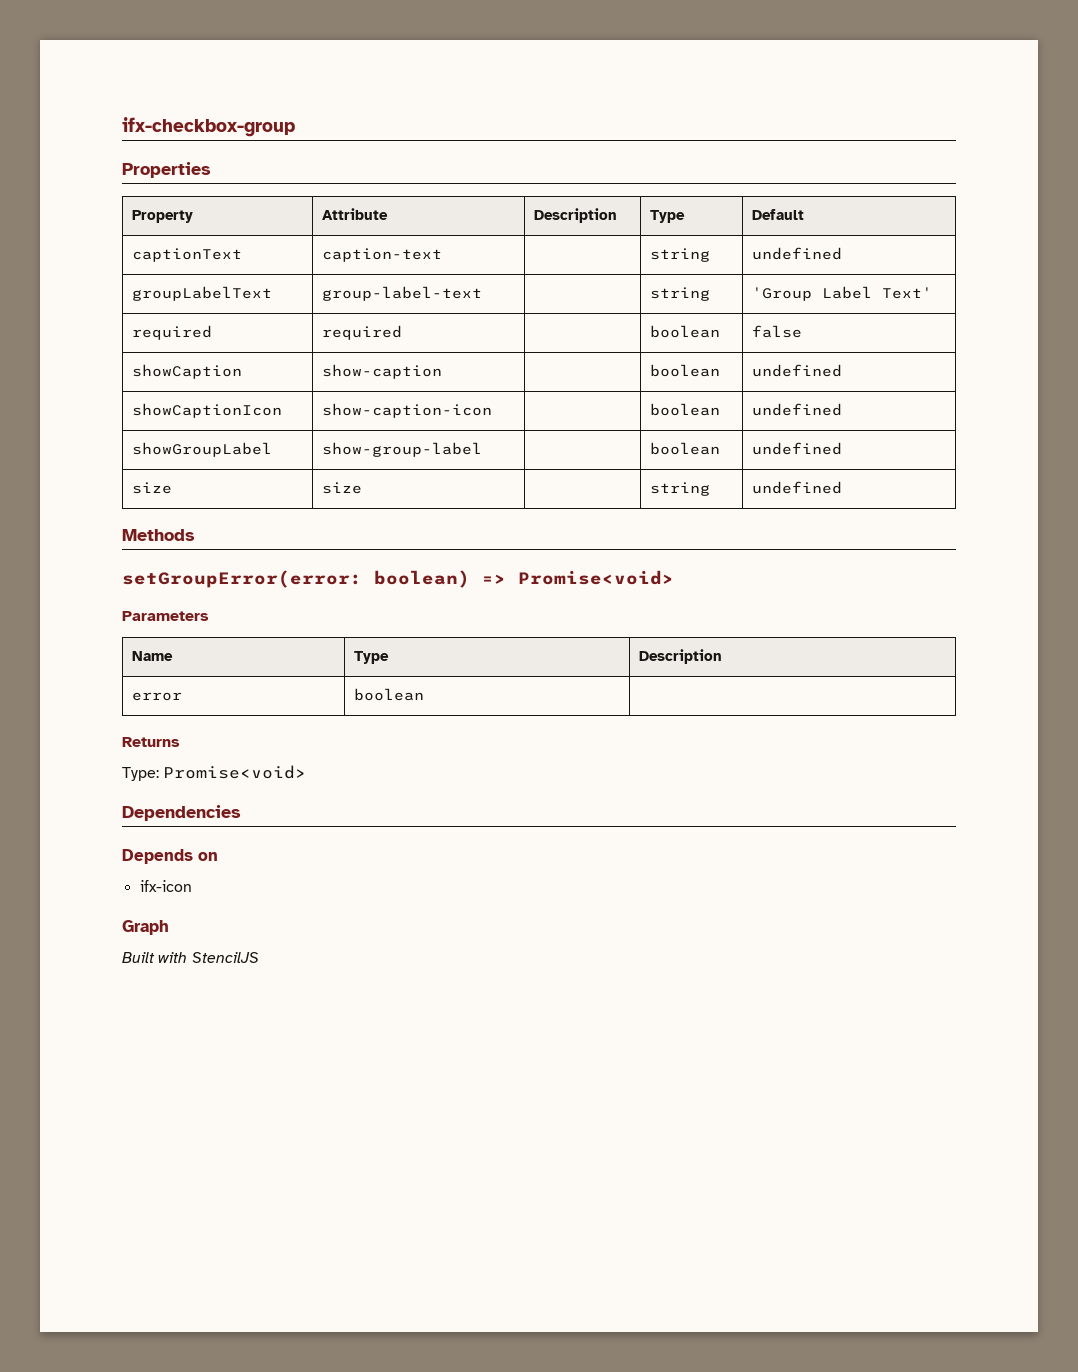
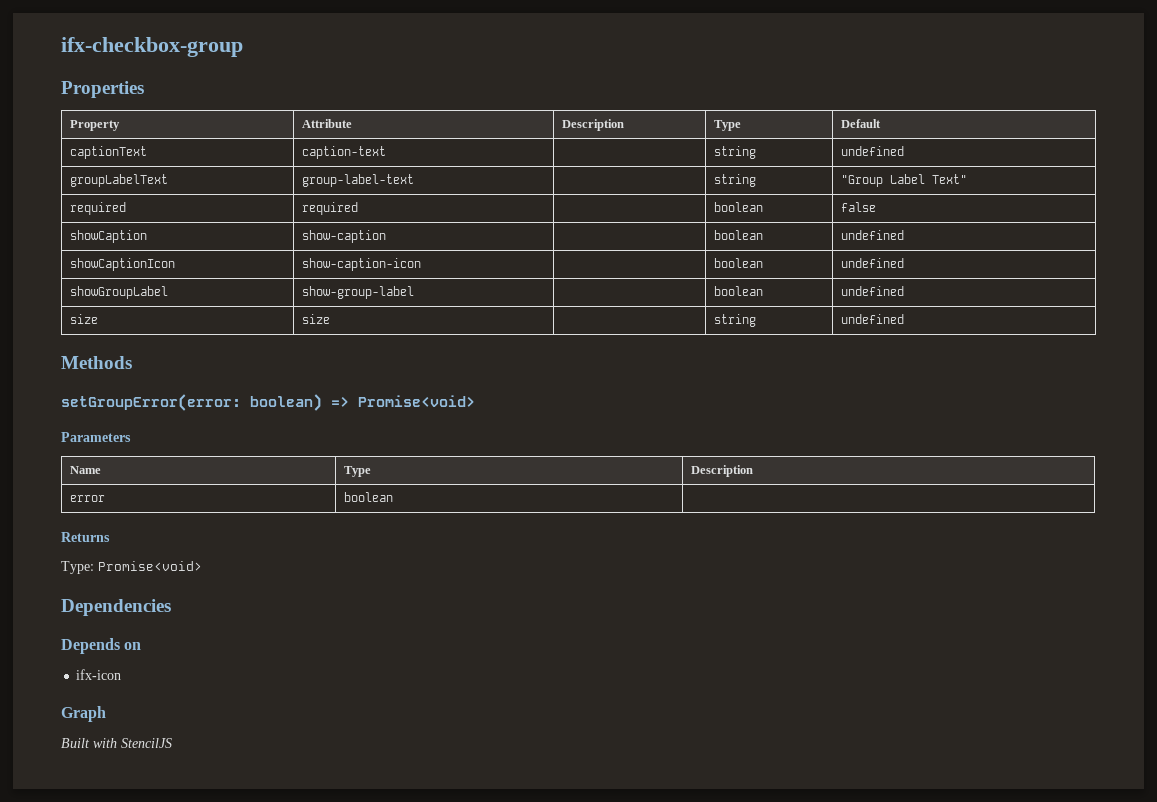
- groupLabelText | group-label-text | | string | 'Group Label Text'
+ groupLabelText | group-label-text | | string | "Group Label Text"

